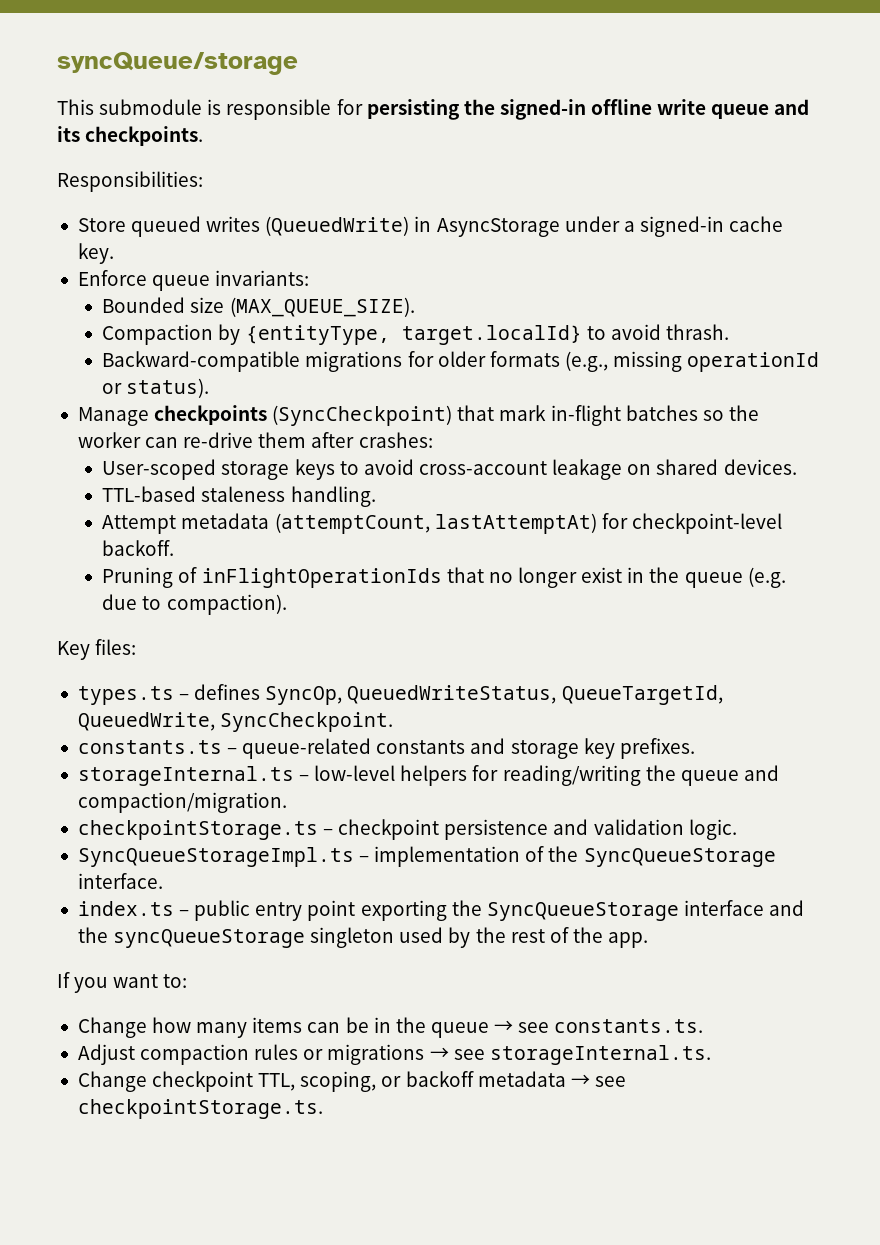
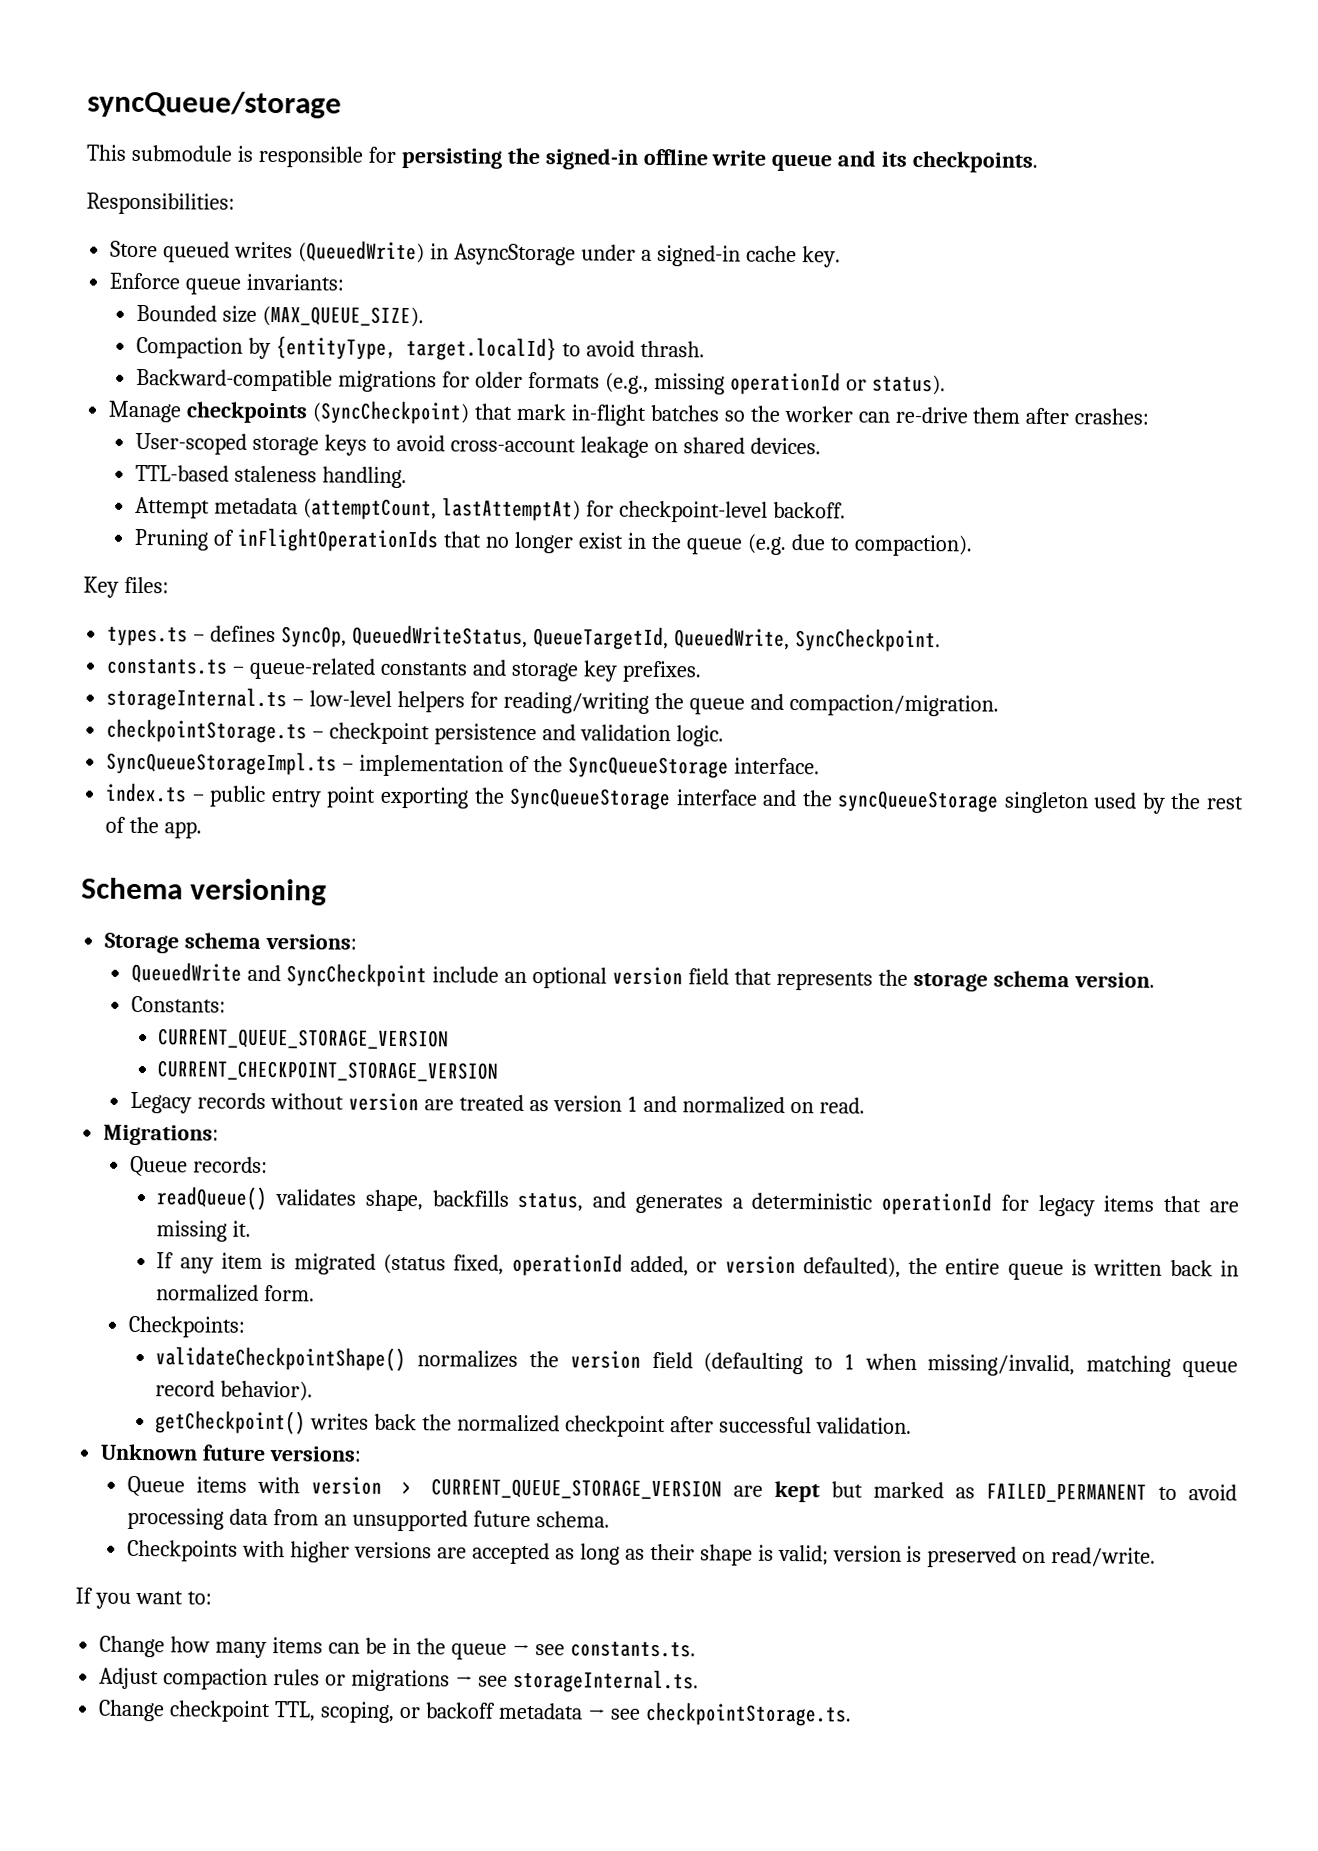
+ Schema versioning
+ Storage schema versions:
+ QueuedWrite and SyncCheckpoint include an optional version field that represents the storage schema version.
+ Constants:
+ CURRENT_QUEUE_STORAGE_VERSION
+ CURRENT_CHECKPOINT_STORAGE_VERSION
+ Legacy records without version are treated as version 1 and normalized on read.
+ Migrations:
+ Queue records:
+ readQueue() validates shape, backfills status, and generates a deterministic operationId for legacy items that are missing it.
+ If any item is migrated (status fixed, operationId added, or version defaulted), the entire queue is written back in normalized form.
+ Checkpoints:
+ validateCheckpointShape() normalizes the version field (defaulting to 1 when missing/invalid, matching queue record behavior).
+ getCheckpoint() writes back the normalized checkpoint after successful validation.
+ Unknown future versions:
+ Queue items with version > CURRENT_QUEUE_STORAGE_VERSION are kept but marked as FAILED_PERMANENT to avoid processing data from an unsupported future schema.
+ Checkpoints with higher versions are accepted as long as their shape is valid; version is preserved on read/write.

